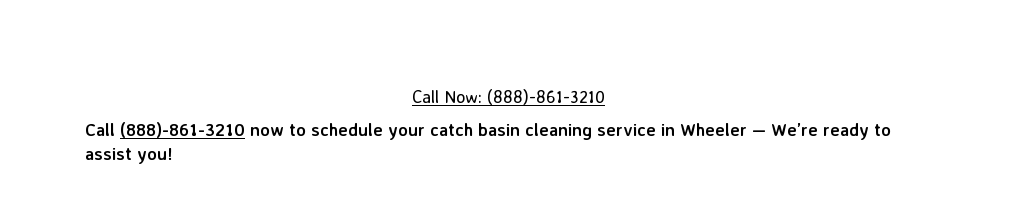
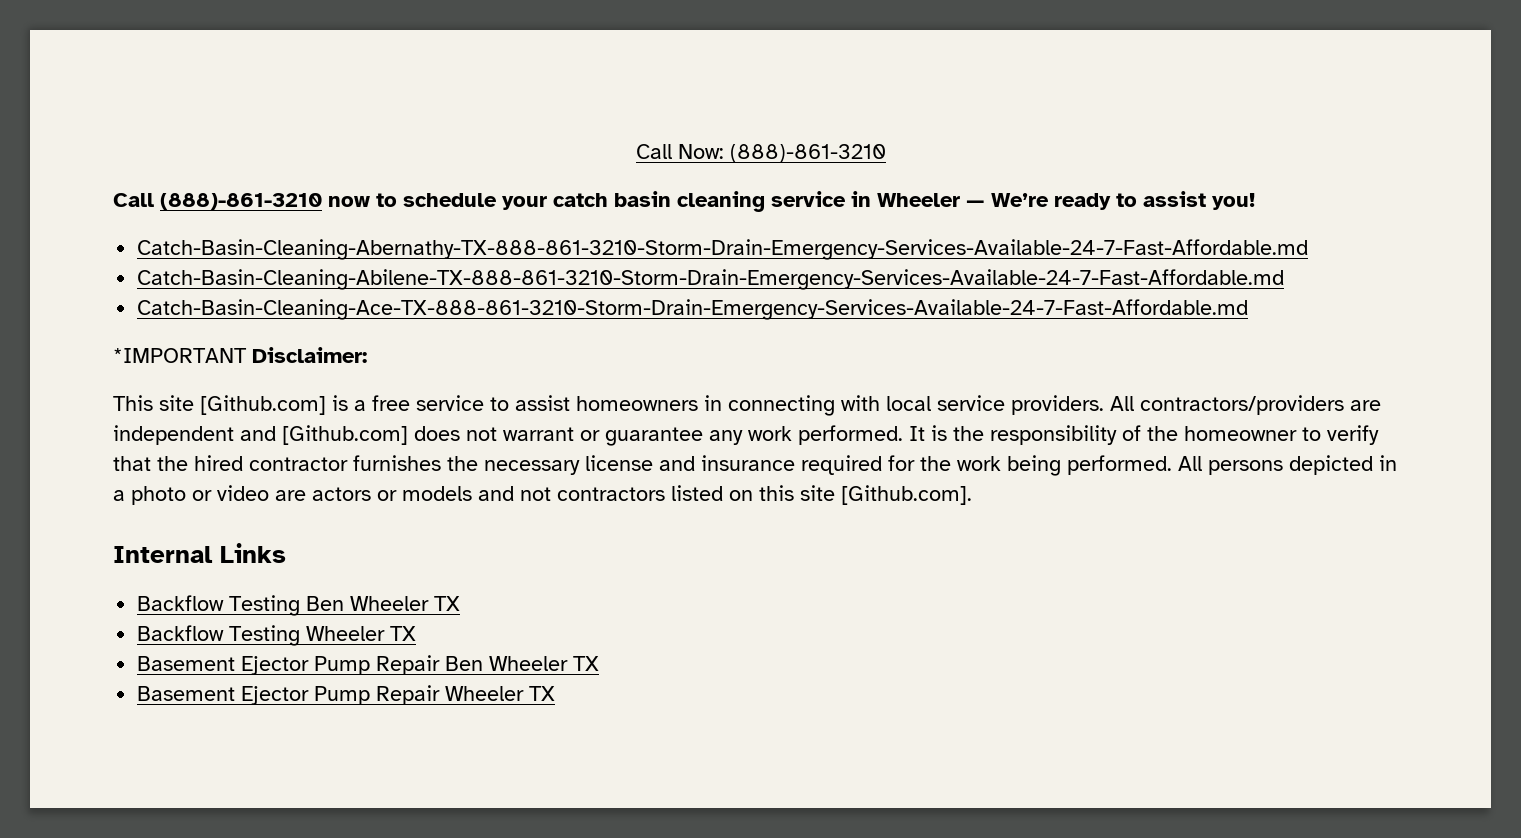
+ Catch-Basin-Cleaning-Abernathy-TX-888-861-3210-Storm-Drain-Emergency-Services-Available-24-7-Fast-Affordable.md
+ Catch-Basin-Cleaning-Abilene-TX-888-861-3210-Storm-Drain-Emergency-Services-Available-24-7-Fast-Affordable.md
+ Catch-Basin-Cleaning-Ace-TX-888-861-3210-Storm-Drain-Emergency-Services-Available-24-7-Fast-Affordable.md
+ *IMPORTANT Disclaimer:
+ This site [Github.com] is a free service to assist homeowners in connecting with local service providers. All contractors/providers are independent and [Github.com] does not warrant or guarantee any work performed. It is the responsibility of the homeowner to verify that the hired contractor furnishes the necessary license and insurance required for the work being performed. All persons depicted in a photo or video are actors or models and not contractors listed on this site [Github.com].
+ Internal Links
+ Backflow Testing Ben Wheeler TX
+ Backflow Testing Wheeler TX
+ Basement Ejector Pump Repair Ben Wheeler TX
+ Basement Ejector Pump Repair Wheeler TX

